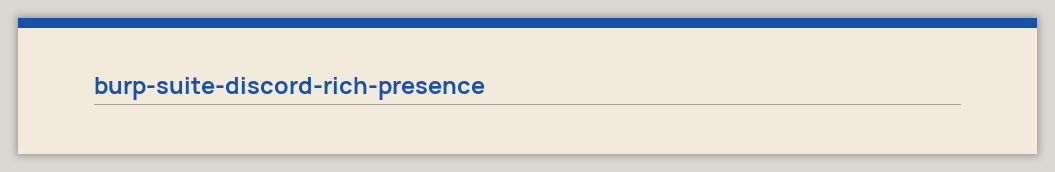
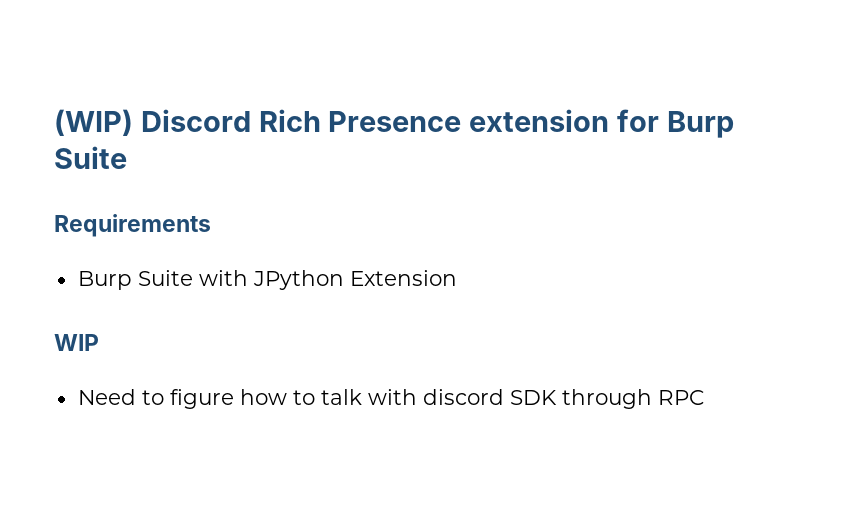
- burp-suite-discord-rich-presence
+ (WIP) Discord Rich Presence extension for Burp Suite
+ Requirements
+ Burp Suite with JPython Extension
+ WIP
+ Need to figure how to talk with discord SDK through RPC

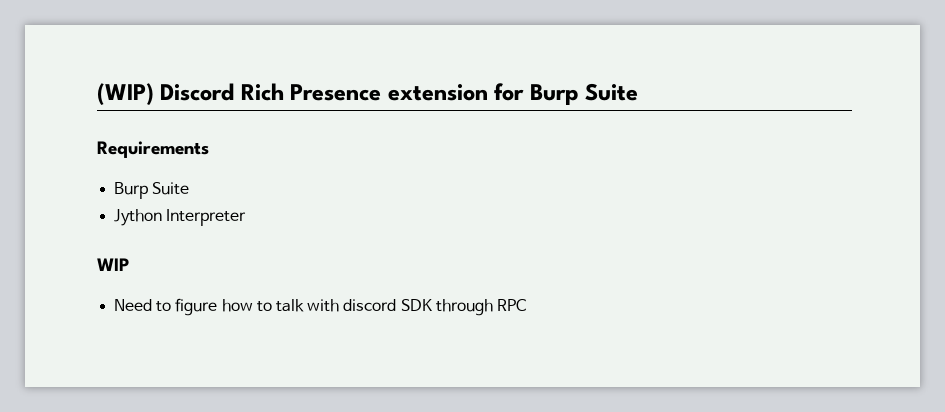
  Requirements
- Burp Suite with JPython Extension
+ Burp Suite
+ Jython Interpreter

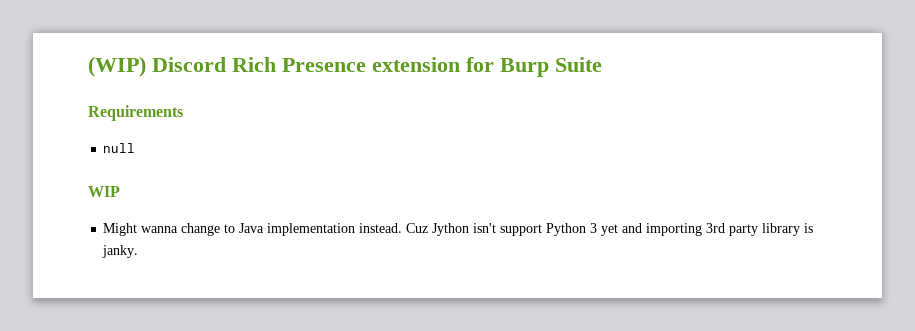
  Requirements
- Burp Suite
- Jython Interpreter
+ null
  WIP
- Need to figure how to talk with discord SDK through RPC
+ Might wanna change to Java implementation instead. Cuz Jython isn't support Python 3 yet and importing 3rd party library is janky.

